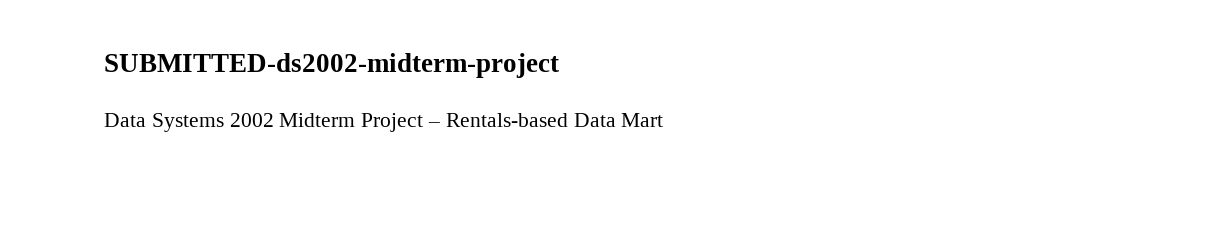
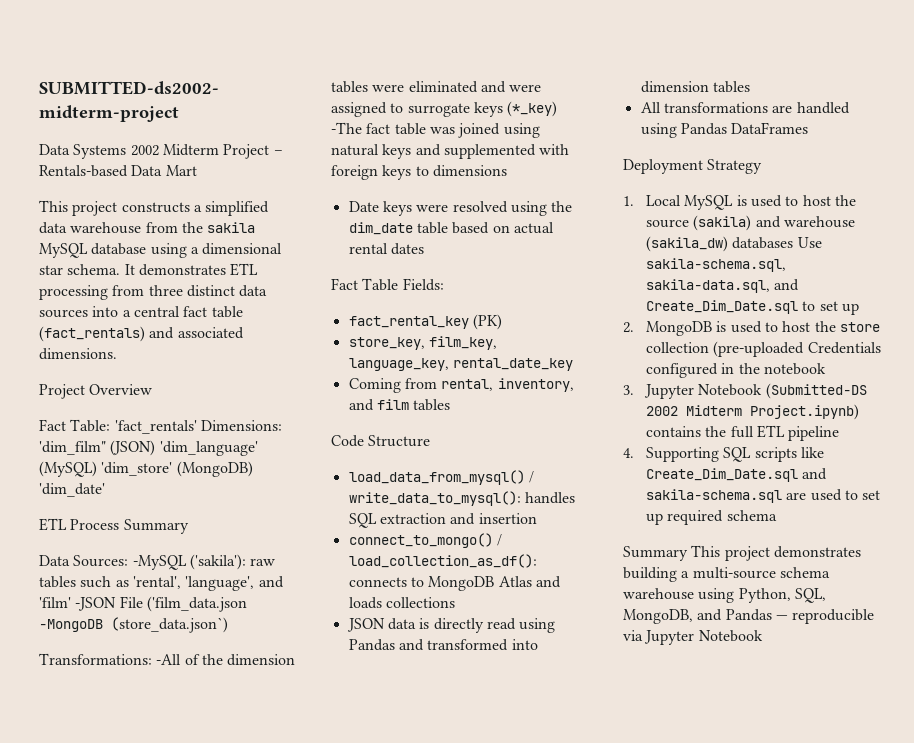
+ This project constructs a simplified data warehouse from the sakila MySQL database using a dimensional star schema. It demonstrates ETL processing from three distinct data sources into a central fact table (fact_rentals) and associated dimensions.
+ Project Overview
+ Fact Table: 'fact_rentals' Dimensions: 'dim_film" (JSON) 'dim_language' (MySQL) 'dim_store' (MongoDB) 'dim_date'
+ ETL Process Summary
+ Data Sources: -MySQL ('sakila'): raw tables such as 'rental', 'language', and 'film' -JSON File ('film_data.json -MongoDB (store_data.json`)
+ Transformations: -All of the dimension tables were eliminated and were assigned to surrogate keys (*_key) -The fact table was joined using natural keys and supplemented with foreign keys to dimensions
+ Date keys were resolved using the dim_date table based on actual rental dates
+ Fact Table Fields:
+ fact_rental_key (PK)
+ store_key, film_key, language_key, rental_date_key
+ Coming from rental, inventory, and film tables
+ Code Structure
+ load_data_from_mysql() / write_data_to_mysql(): handles SQL extraction and insertion
+ connect_to_mongo() / load_collection_as_df(): connects to MongoDB Atlas and loads collections
+ JSON data is directly read using Pandas and transformed into dimension tables
+ All transformations are handled using Pandas DataFrames
+ Deployment Strategy
+ 1. Local MySQL is used to host the source (sakila) and warehouse (sakila_dw) databases Use sakila-schema.sql, sakila-data.sql, and Create_Dim_Date.sql to set up
+ 2. MongoDB is used to host the store collection (pre-uploaded Credentials configured in the notebook
+ 3. Jupyter Notebook (Submitted-DS 2002 Midterm Project.ipynb) contains the full ETL pipeline
+ 4. Supporting SQL scripts like Create_Dim_Date.sql and sakila-schema.sql are used to set up required schema
+ Summary This project demonstrates building a multi-source schema warehouse using Python, SQL, MongoDB, and Pandas — reproducible via Jupyter Notebook

